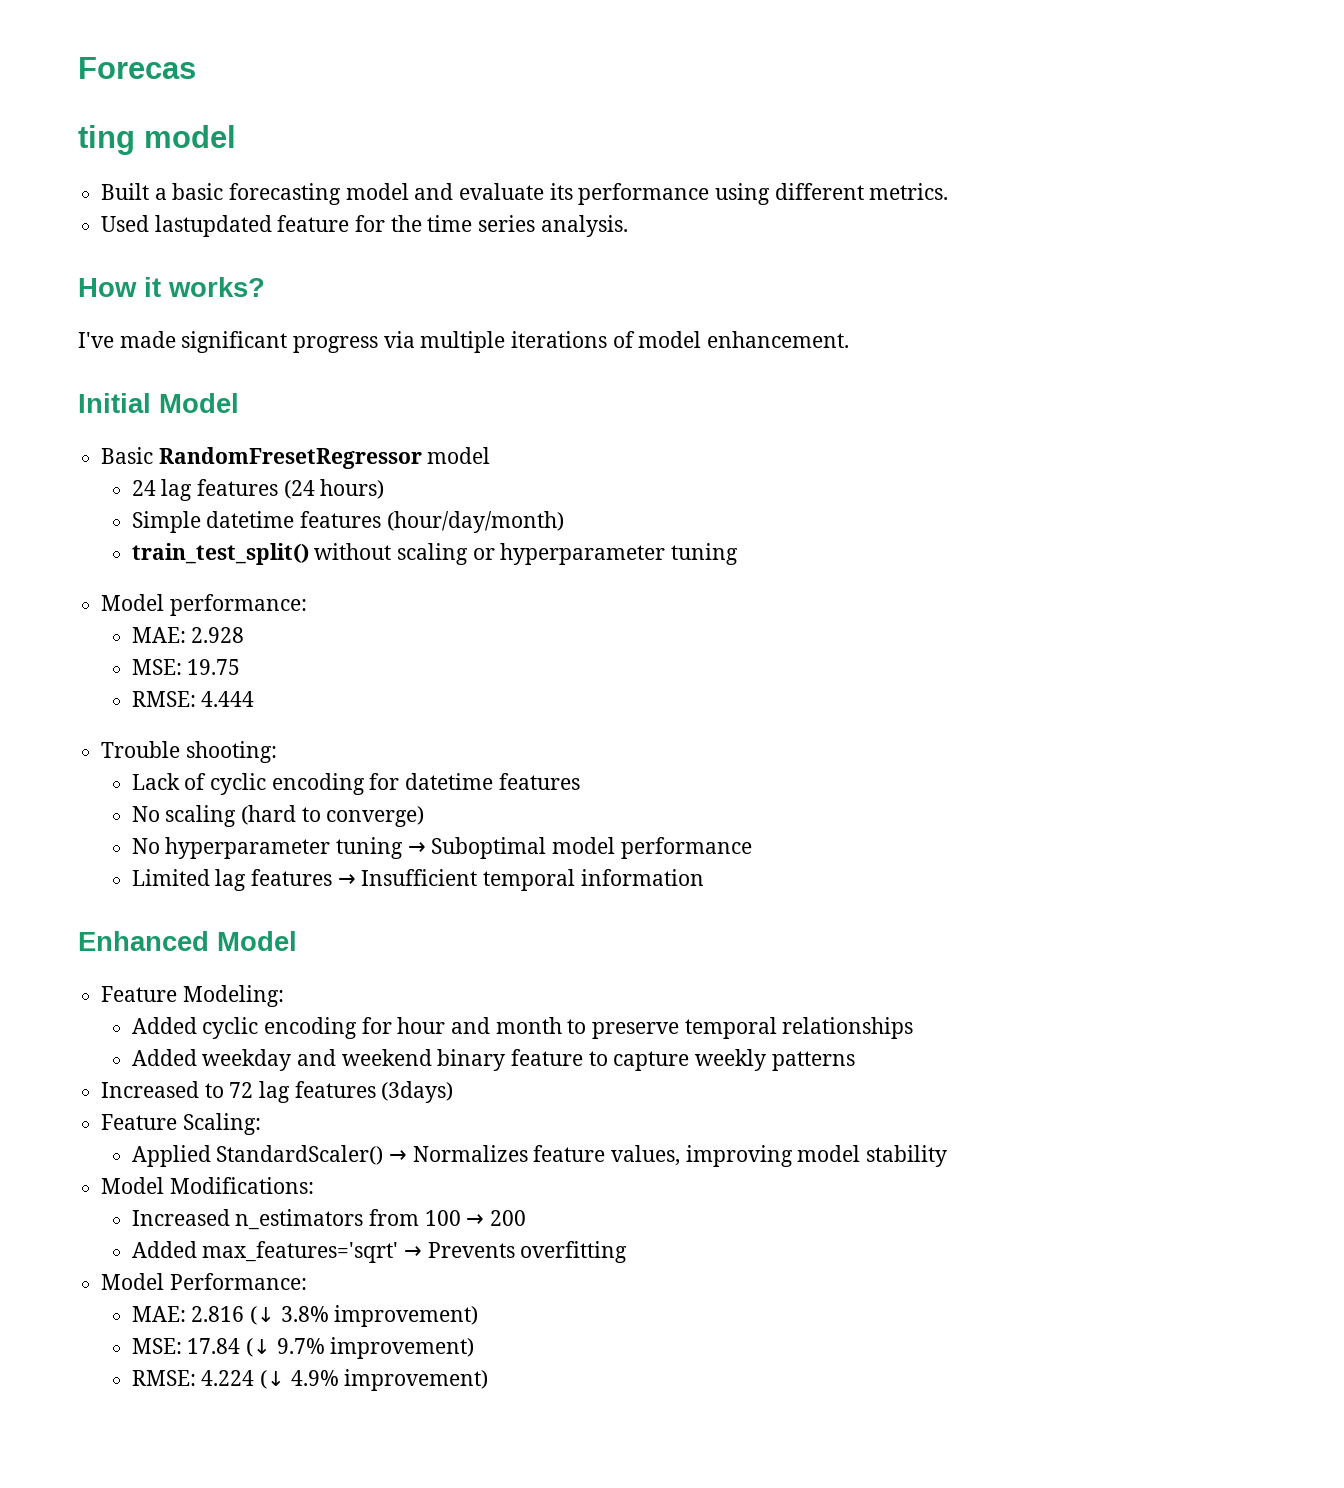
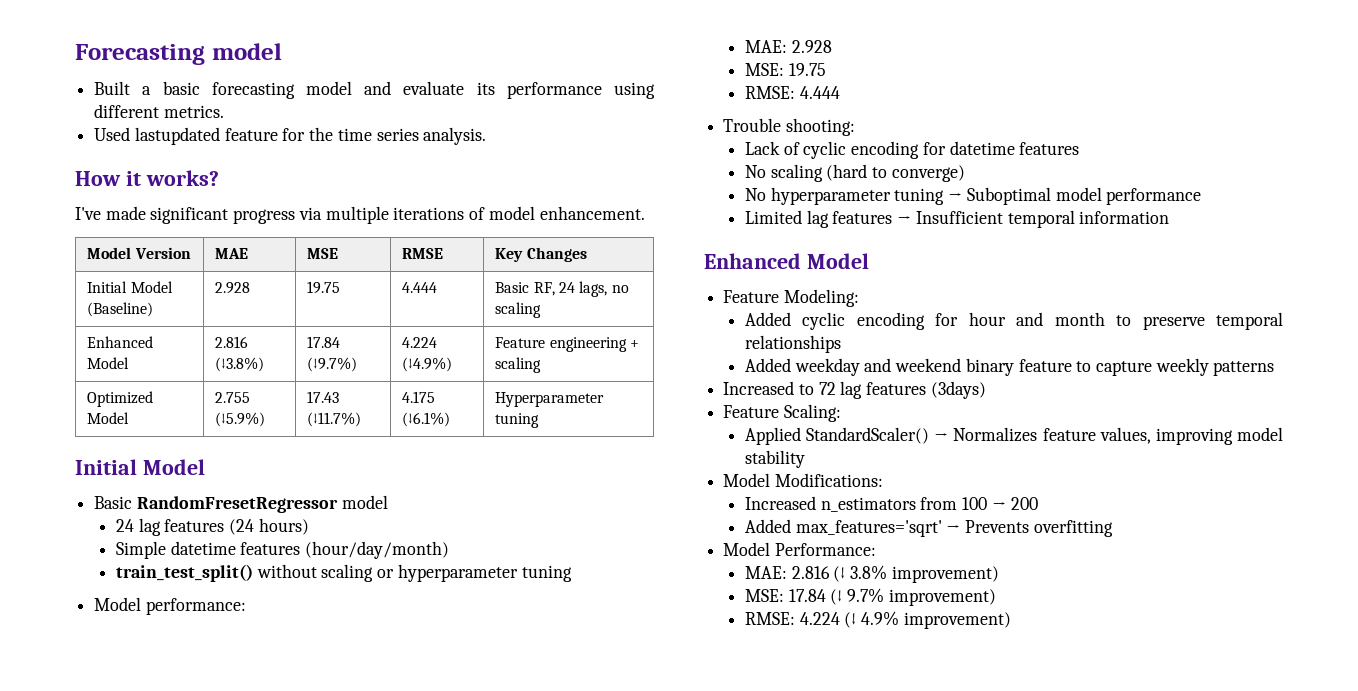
- Forecas
- ting model
+ Forecasting model
+ Model Version | MAE | MSE | RMSE | Key Changes
+ Initial Model (Baseline) | 2.928 | 19.75 | 4.444 | Basic RF, 24 lags, no scaling
+ Enhanced Model | 2.816 (↓3.8%) | 17.84 (↓9.7%) | 4.224 (↓4.9%) | Feature engineering + scaling
+ Optimized Model | 2.755 (↓5.9%) | 17.43 (↓11.7%) | 4.175 (↓6.1%) | Hyperparameter tuning

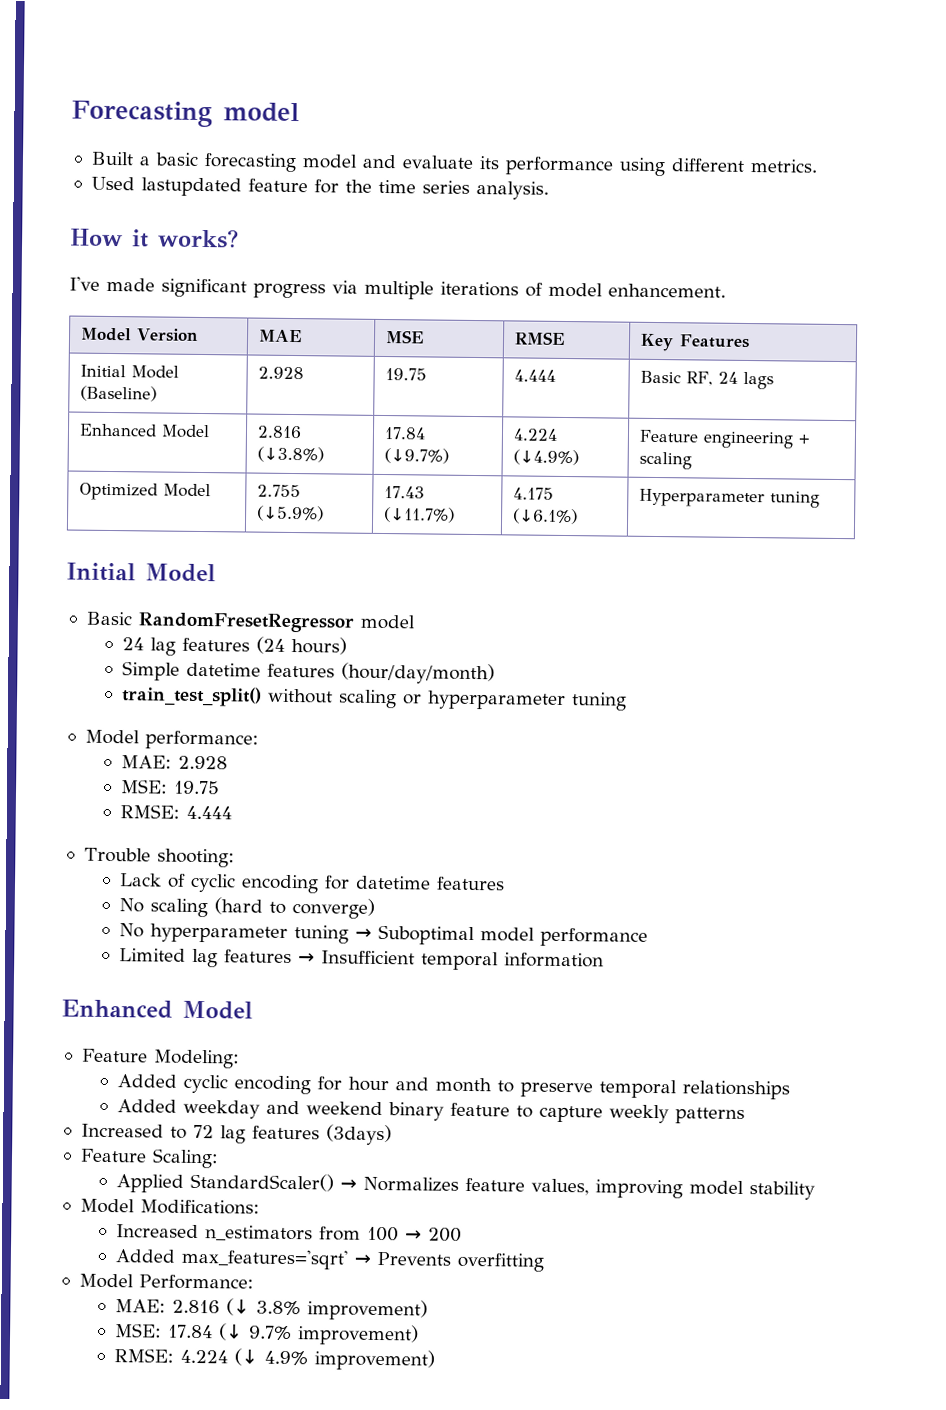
- Model Version | MAE | MSE | RMSE | Key Changes
+ Model Version | MAE | MSE | RMSE | Key Features
- Initial Model (Baseline) | 2.928 | 19.75 | 4.444 | Basic RF, 24 lags, no scaling
+ Initial Model (Baseline) | 2.928 | 19.75 | 4.444 | Basic RF, 24 lags

